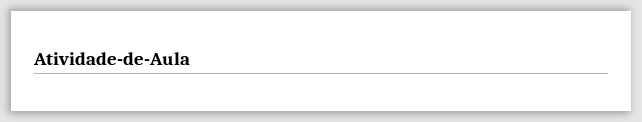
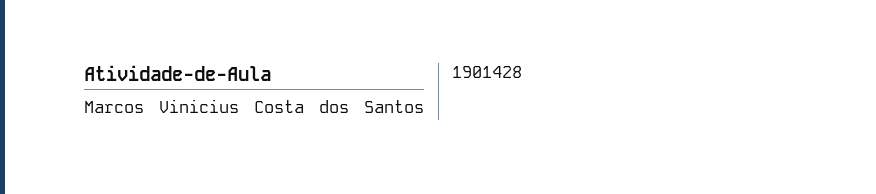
+ Marcos Vinicius Costa dos Santos 1901428

